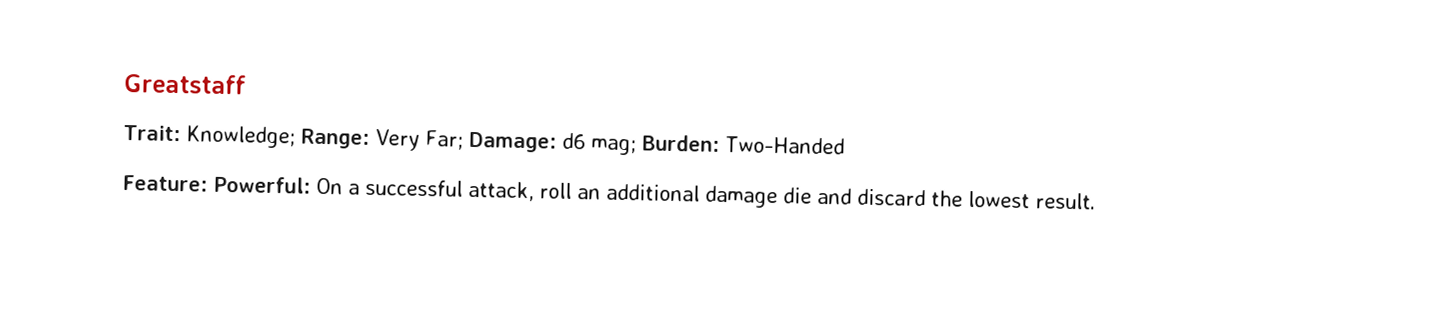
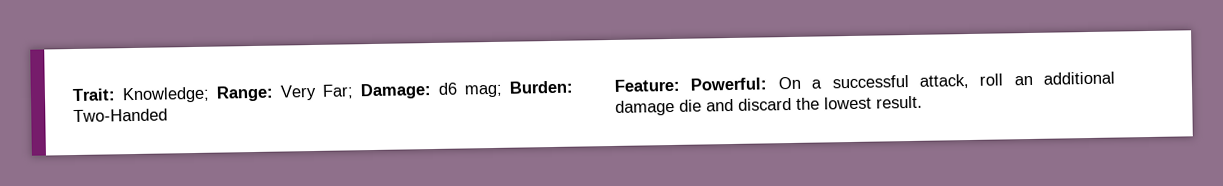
- Greatstaff

